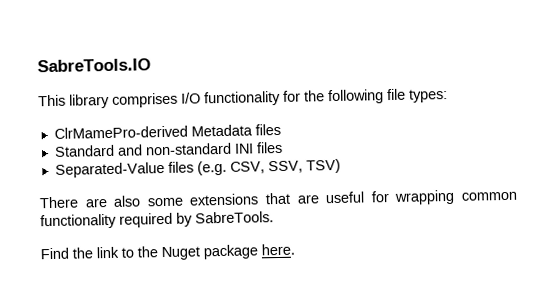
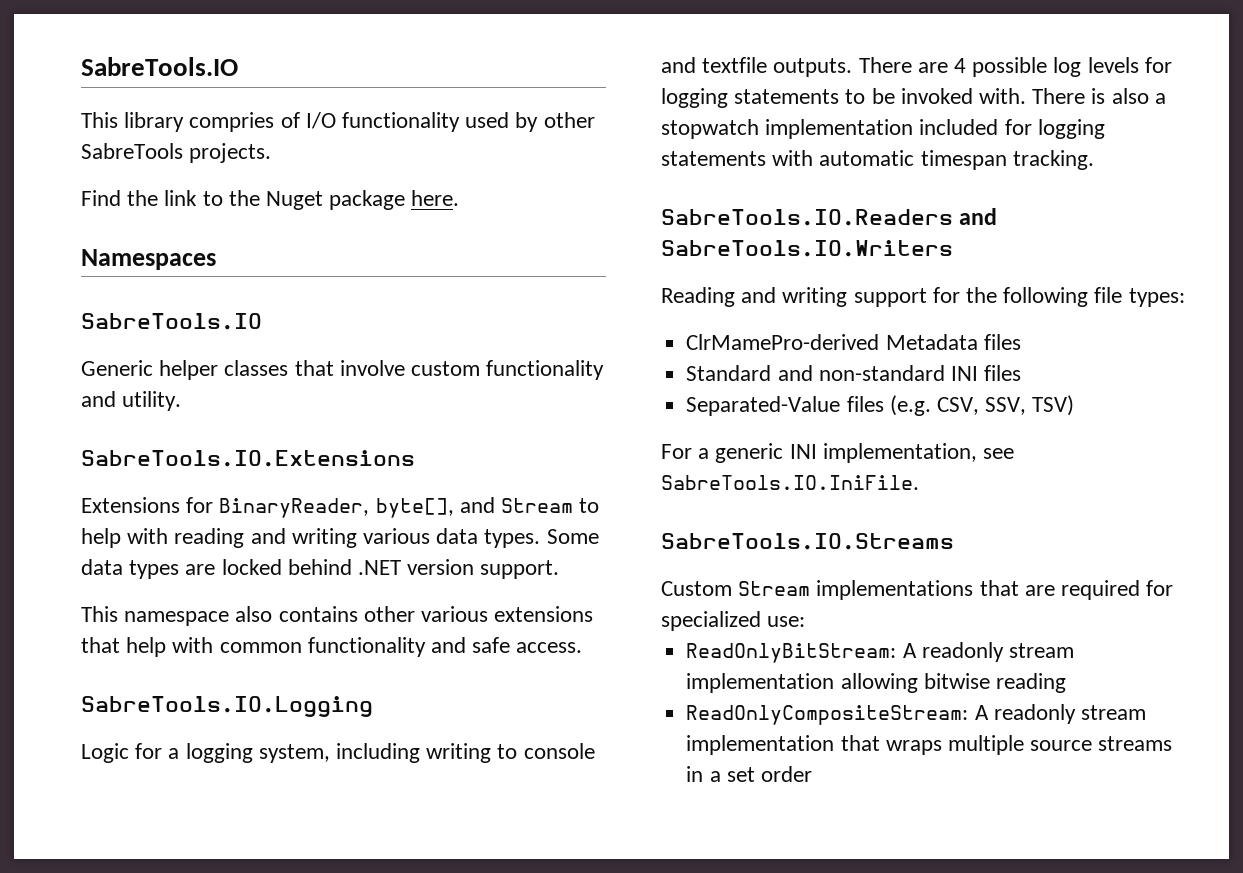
- This library comprises I/O functionality for the following file types:
+ This library compries of I/O functionality used by other SabreTools projects.
+ Find the link to the Nuget package here.
+ Namespaces
+ SabreTools.IO
+ Generic helper classes that involve custom functionality and utility.
+ SabreTools.IO.Extensions
+ Extensions for BinaryReader, byte[], and Stream to help with reading and writing various data types. Some data types are locked behind .NET version support.
+ This namespace also contains other various extensions that help with common functionality and safe access.
+ SabreTools.IO.Logging
+ Logic for a logging system, including writing to console and textfile outputs. There are 4 possible log levels for logging statements to be invoked with. There is also a stopwatch implementation included for logging statements with automatic timespan tracking.
+ SabreTools.IO.Readers and SabreTools.IO.Writers
+ Reading and writing support for the following file types:
- There are also some extensions that are useful for wrapping common functionality required by SabreTools.
- Find the link to the Nuget package here.
+ For a generic INI implementation, see SabreTools.IO.IniFile.
+ SabreTools.IO.Streams
+ Custom Stream implementations that are required for specialized use:
+ ReadOnlyBitStream: A readonly stream implementation allowing bitwise reading
+ ReadOnlyCompositeStream: A readonly stream implementation that wraps multiple source streams in a set order

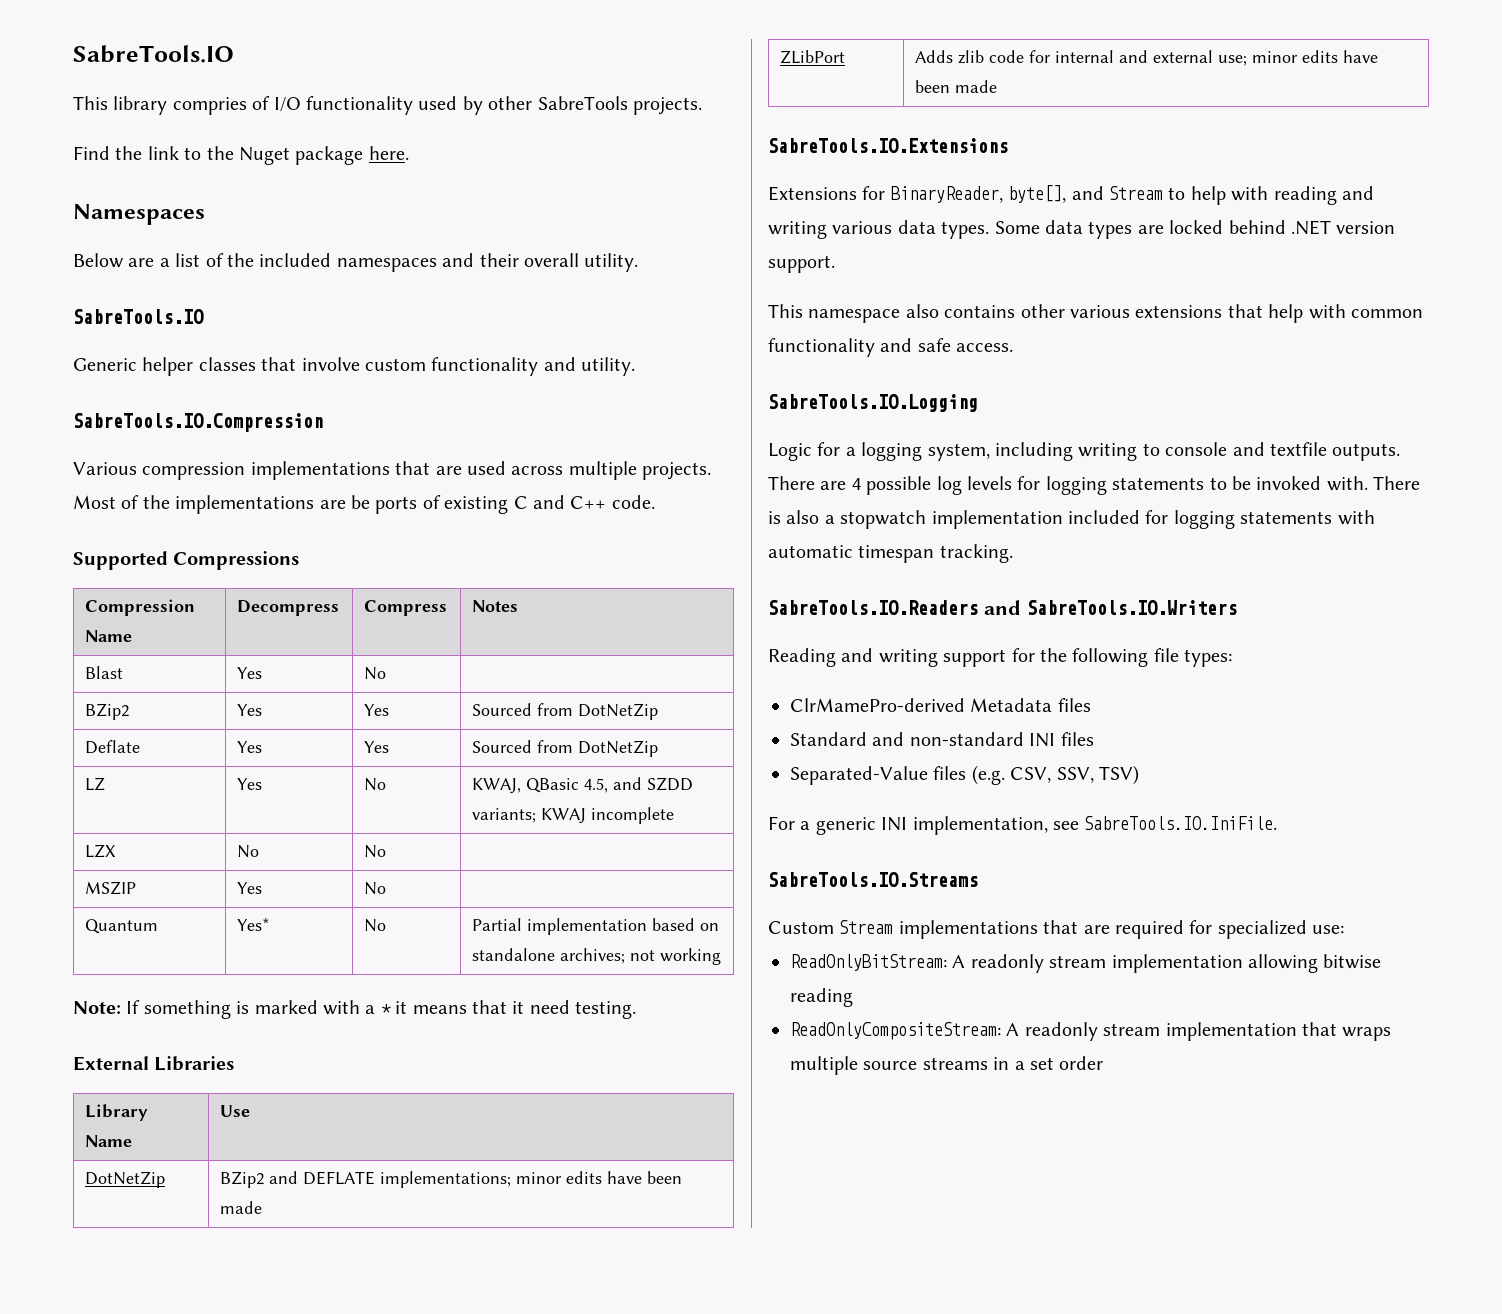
+ Below are a list of the included namespaces and their overall utility.
+ SabreTools.IO.Compression
+ Various compression implementations that are used across multiple projects. Most of the implementations are be ports of existing C and C++ code.
+ Supported Compressions
+ Compression Name | Decompress | Compress | Notes
+ Blast | Yes | No |
+ BZip2 | Yes | Yes | Sourced from DotNetZip
+ Deflate | Yes | Yes | Sourced from DotNetZip
+ LZ | Yes | No | KWAJ, QBasic 4.5, and SZDD variants; KWAJ incomplete
+ LZX | No | No |
+ MSZIP | Yes | No |
+ Quantum | Yes* | No | Partial implementation based on standalone archives; not working
+ Note: If something is marked with a * it means that it need testing.
+ External Libraries
+ Library Name | Use
+ DotNetZip | BZip2 and DEFLATE implementations; minor edits have been made
+ ZLibPort | Adds zlib code for internal and external use; minor edits have been made

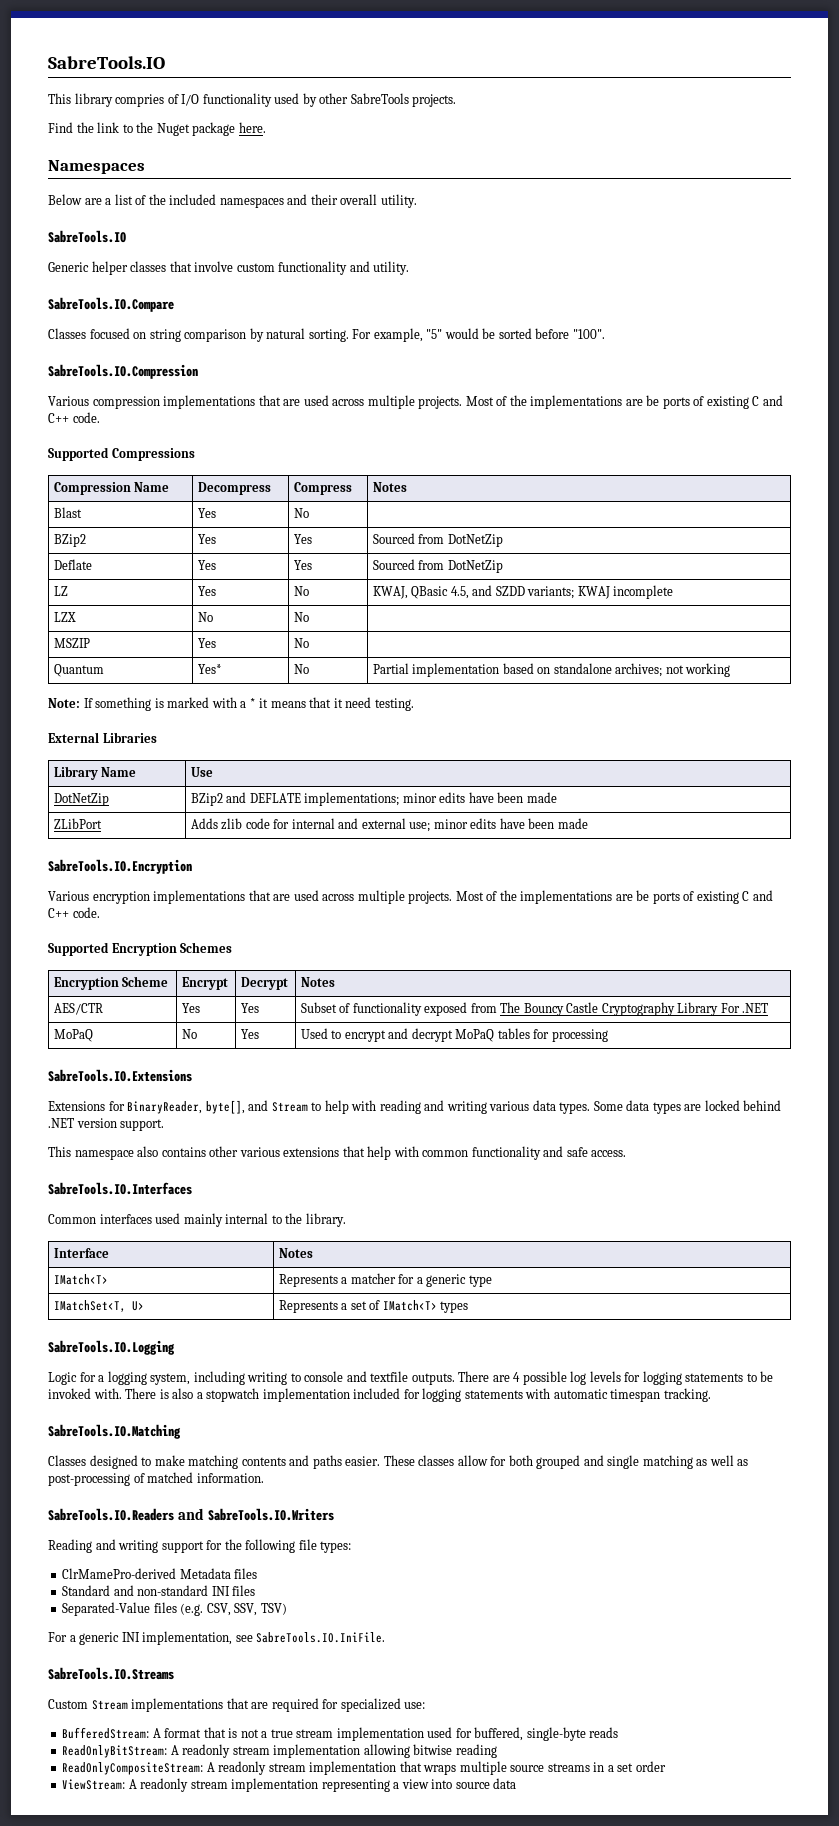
+ SabreTools.IO.Compare
+ Classes focused on string comparison by natural sorting. For example, "5" would be sorted before "100".
+ SabreTools.IO.Encryption
+ Various encryption implementations that are used across multiple projects. Most of the implementations are be ports of existing C and C++ code.
+ Supported Encryption Schemes
+ Encryption Scheme | Encrypt | Decrypt | Notes
+ AES/CTR | Yes | Yes | Subset of functionality exposed from The Bouncy Castle Cryptography Library For .NET
+ MoPaQ | No | Yes | Used to encrypt and decrypt MoPaQ tables for processing
+ SabreTools.IO.Interfaces
+ Common interfaces used mainly internal to the library.
+ Interface | Notes
+ IMatch<T> | Represents a matcher for a generic type
+ IMatchSet<T, U> | Represents a set of IMatch<T> types
+ SabreTools.IO.Matching
+ Classes designed to make matching contents and paths easier. These classes allow for both grouped and single matching as well as post-processing of matched information.
+ BufferedStream: A format that is not a true stream implementation used for buffered, single-byte reads
+ ViewStream: A readonly stream implementation representing a view into source data

